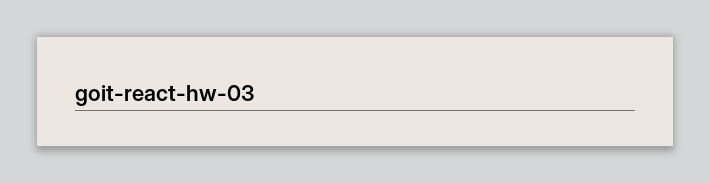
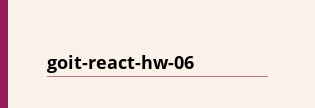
- goit-react-hw-03
+ goit-react-hw-06

